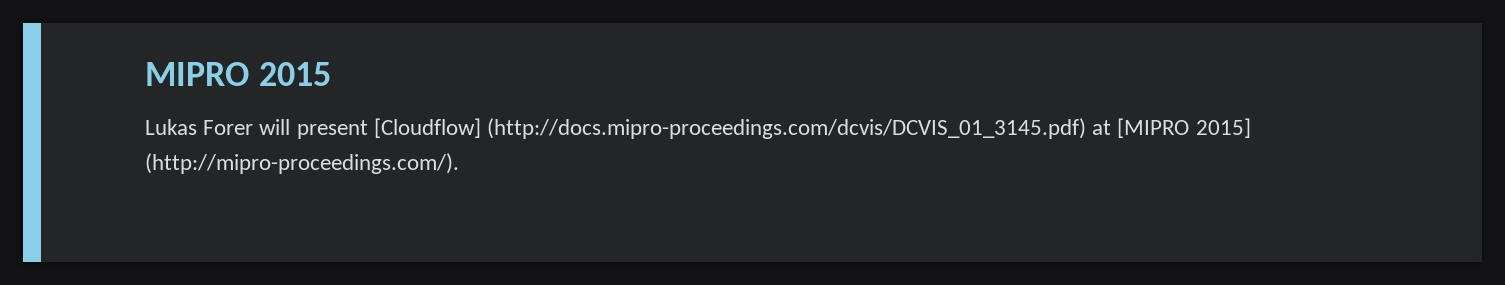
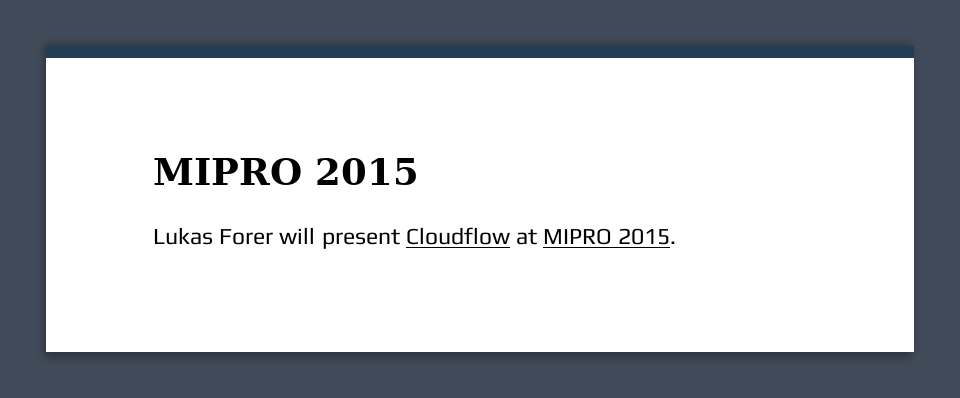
- Lukas Forer will present [Cloudflow] (http://docs.mipro-proceedings.com/dcvis/DCVIS_01_3145.pdf) at [MIPRO 2015] (http://mipro-proceedings.com/).
+ Lukas Forer will present Cloudflow at MIPRO 2015.

